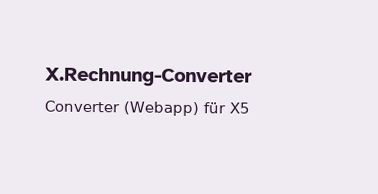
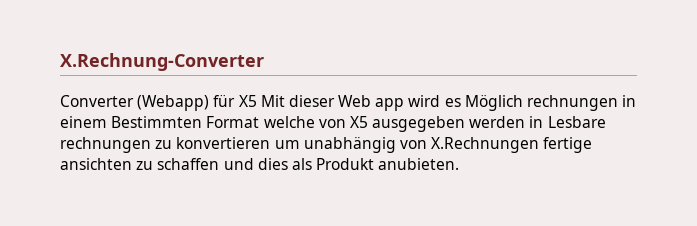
- Converter (Webapp) für X5
+ Converter (Webapp) für X5 Mit dieser Web app wird es Möglich rechnungen in einem Bestimmten Format welche von X5 ausgegeben werden in Lesbare rechnungen zu konvertieren um unabhängig von X.Rechnungen fertige ansichten zu schaffen und dies als Produkt anubieten.

